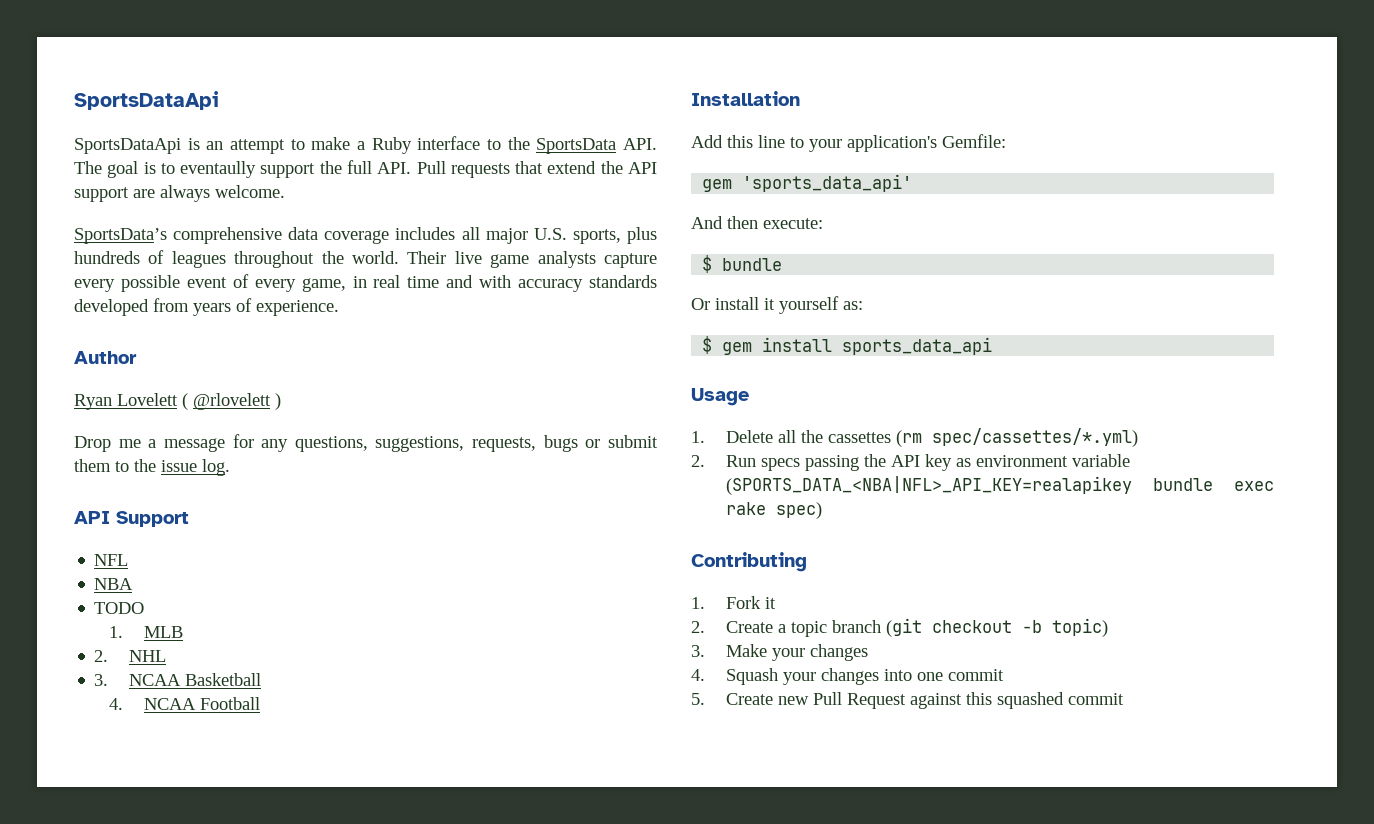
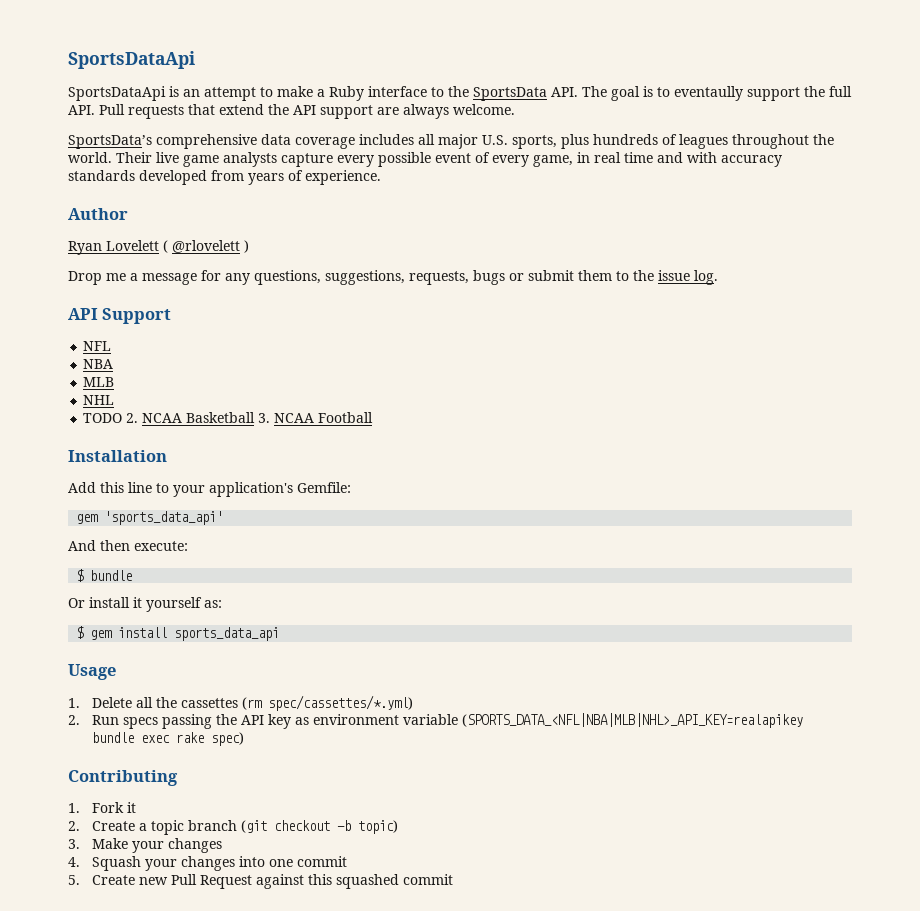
- TODO
- 1. MLB
+ MLB
- 2. NHL
+ NHL
- 3. NCAA Basketball
- 4. NCAA Football
+ TODO 2. NCAA Basketball 3. NCAA Football
- 2. Run specs passing the API key as environment variable (SPORTS_DATA_<NBA|NFL>_API_KEY=realapikey bundle exec rake spec)
+ 2. Run specs passing the API key as environment variable (SPORTS_DATA_<NFL|NBA|MLB|NHL>_API_KEY=realapikey bundle exec rake spec)

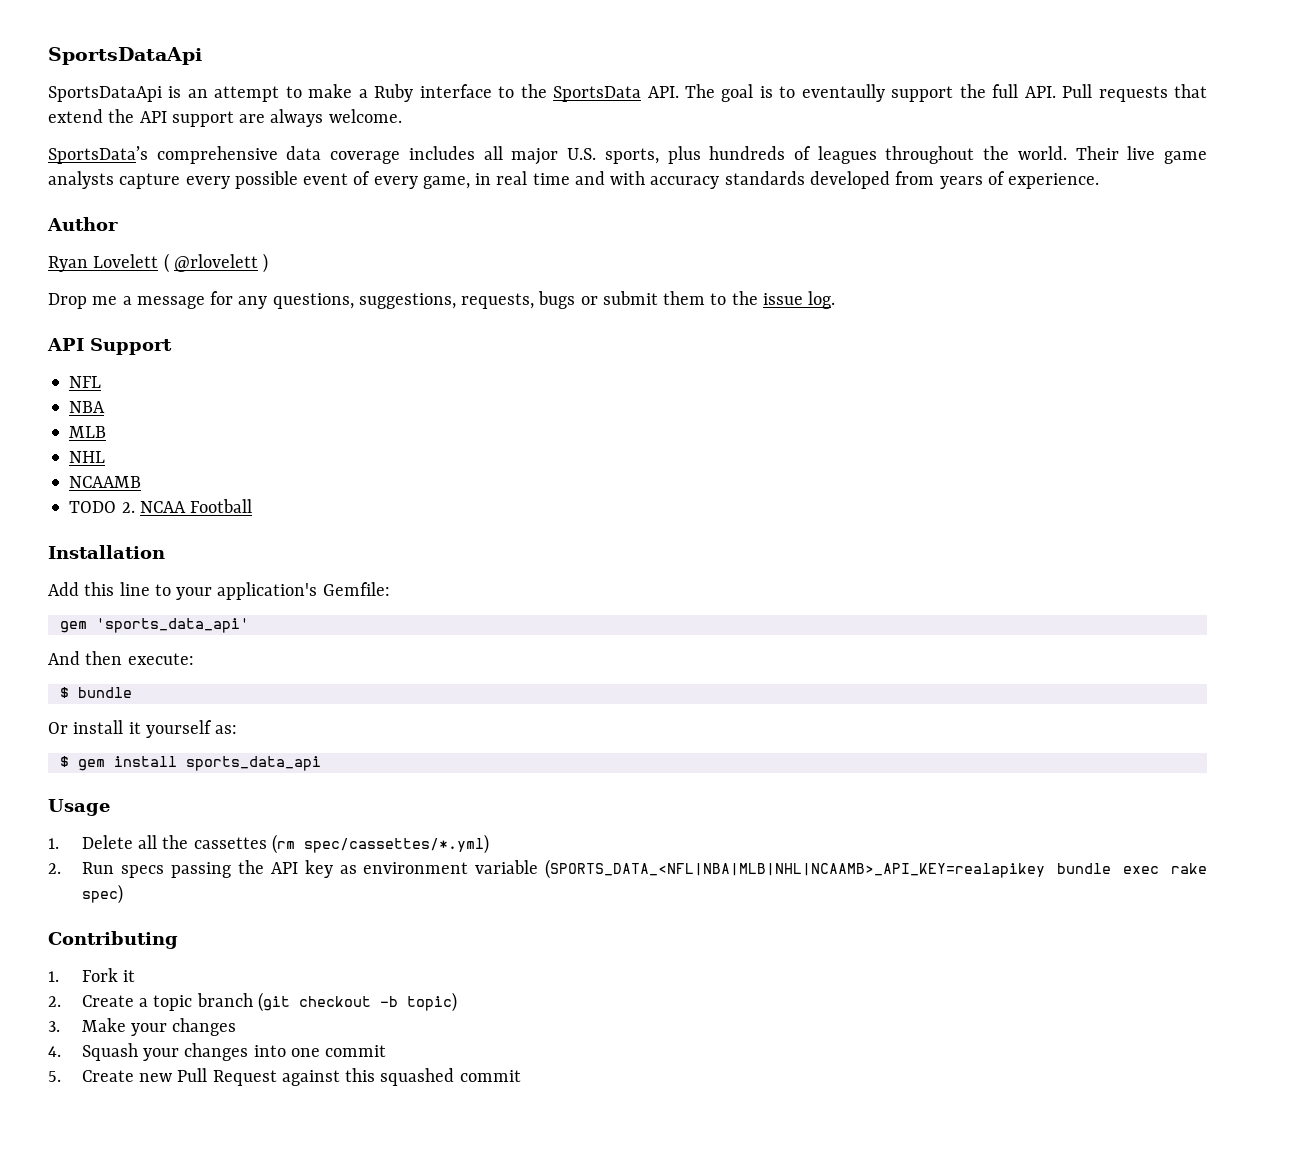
+ NCAAMB
- TODO 2. NCAA Basketball 3. NCAA Football
+ TODO 2. NCAA Football
- 2. Run specs passing the API key as environment variable (SPORTS_DATA_<NFL|NBA|MLB|NHL>_API_KEY=realapikey bundle exec rake spec)
+ 2. Run specs passing the API key as environment variable (SPORTS_DATA_<NFL|NBA|MLB|NHL|NCAAMB>_API_KEY=realapikey bundle exec rake spec)

